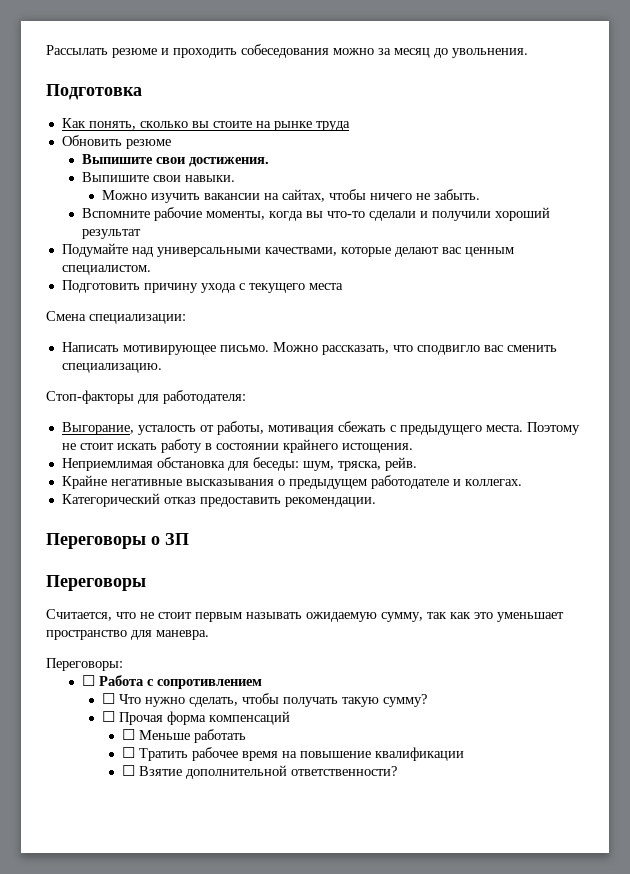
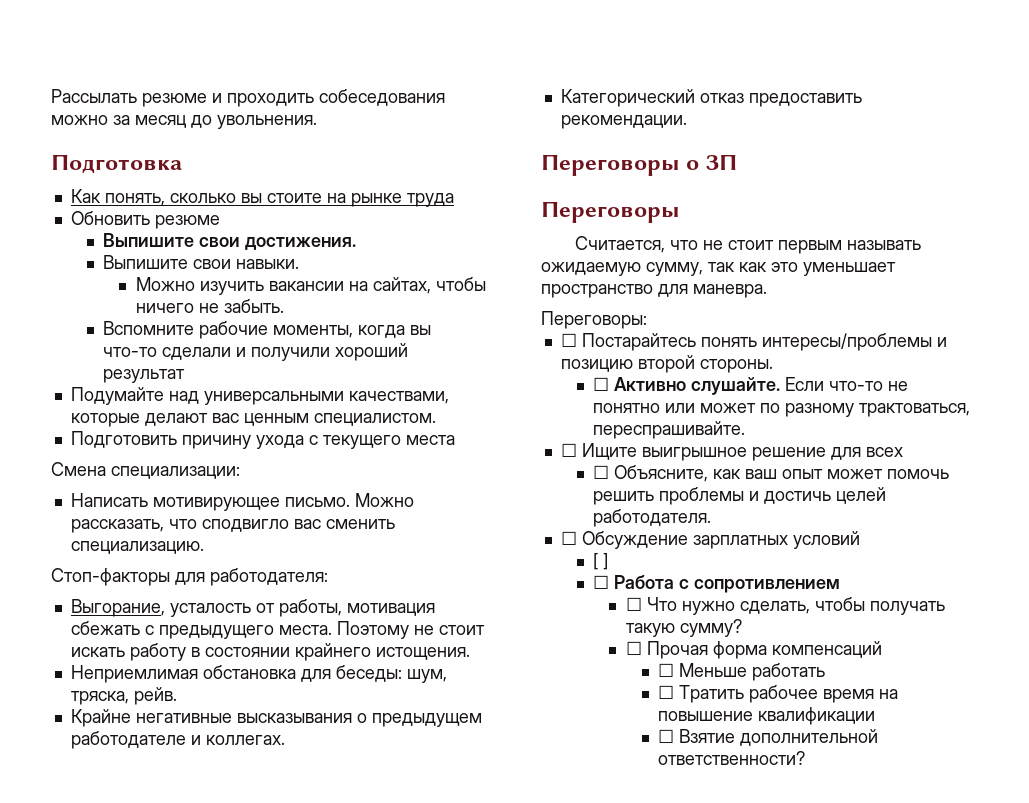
+ ☐ Постарайтесь понять интересы/проблемы и позицию второй стороны.
+ ☐ Активно слушайте. Если что-то не понятно или может по разному трактоваться, переспрашивайте.
+ ☐ Ищите выигрышное решение для всех
+ ☐ Объясните, как ваш опыт может помочь решить проблемы и достичь целей работодателя.
+ ☐ Обсуждение зарплатных условий
+ [ ]

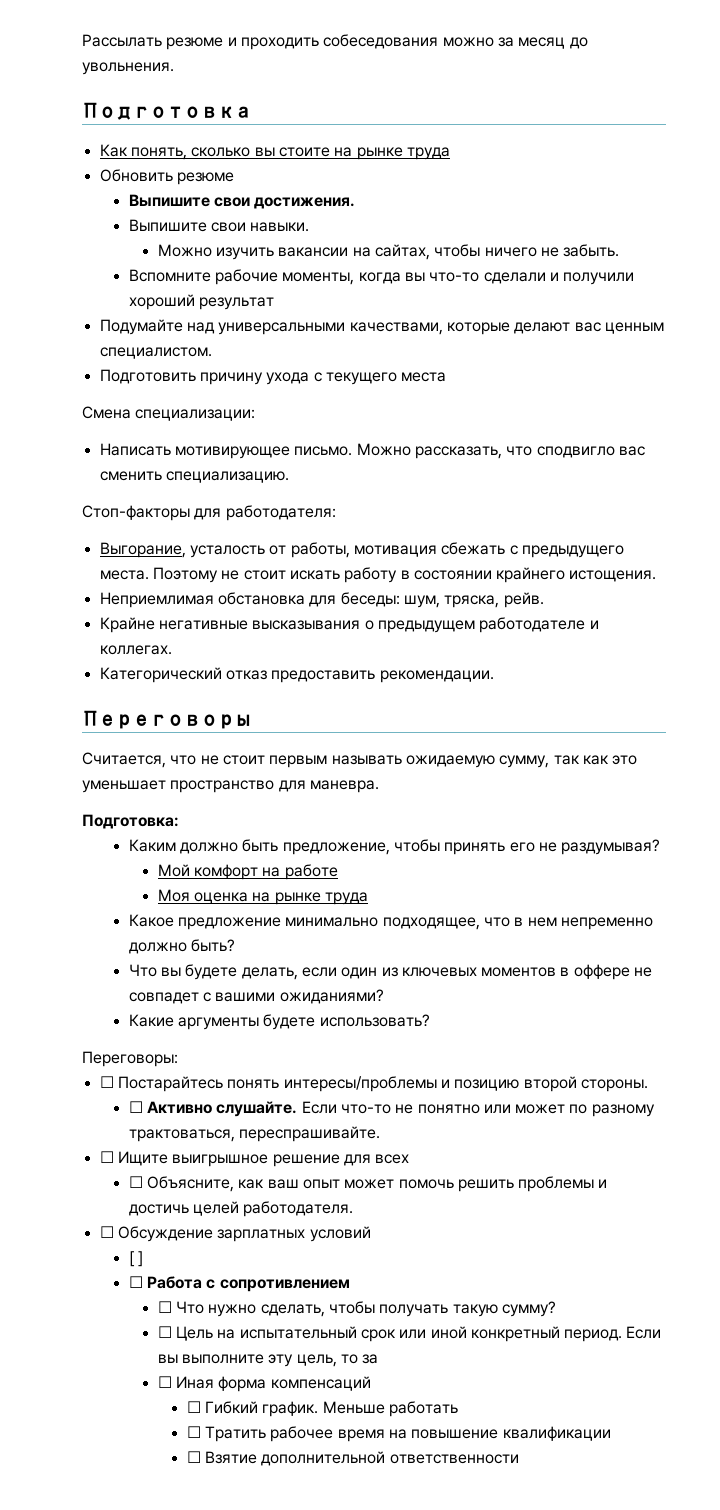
- Переговоры о ЗП
+ Подготовка:
+ Каким должно быть предложение, чтобы принять его не раздумывая?
+ Мой комфорт на работе
+ Моя оценка на рынке труда
+ Какое предложение минимально подходящее, что в нем непременно должно быть?
+ Что вы будете делать, если один из ключевых моментов в оффере не совпадет с вашими ожиданиями?
+ Какие аргументы будете использовать?
- ☐ Прочая форма компенсаций
+ ☐ Цель на испытательный срок или иной конкретный период. Если вы выполните эту цель, то за
+ ☐ Иная форма компенсаций
- ☐ Меньше работать
+ ☐ Гибкий график. Меньше работать
- ☐ Взятие дополнительной ответственности?
+ ☐ Взятие дополнительной ответственности

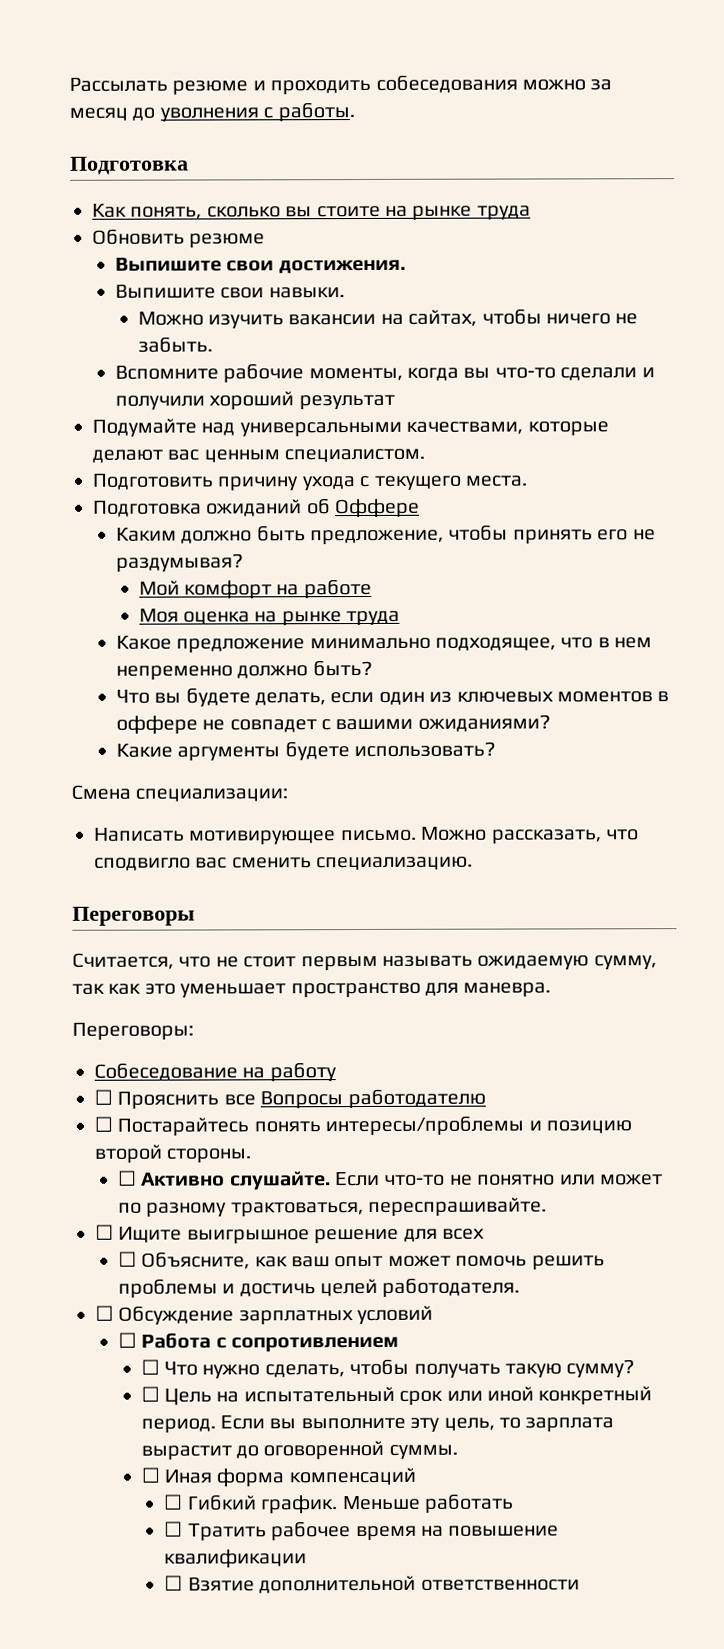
- Рассылать резюме и проходить собеседования можно за месяц до увольнения.
+ Рассылать резюме и проходить собеседования можно за месяц до уволнения с работы.
- Подготовить причину ухода с текущего места
- Смена специализации:
- Написать мотивирующее письмо. Можно рассказать, что сподвигло вас сменить специализацию.
- Стоп-факторы для работодателя:
- Выгорание, усталость от работы, мотивация сбежать с предыдущего места. Поэтому не стоит искать работу в состоянии крайнего истощения.
- Неприемлимая обстановка для беседы: шум, тряска, рейв.
- Крайне негативные высказывания о предыдущем работодателе и коллегах.
- Категорический отказ предоставить рекомендации.
- Переговоры
- Считается, что не стоит первым называть ожидаемую сумму, так как это уменьшает пространство для маневра.
- Подготовка:
+ Подготовить причину ухода с текущего места.
+ Подготовка ожиданий об Оффере
+ Смена специализации:
+ Написать мотивирующее письмо. Можно рассказать, что сподвигло вас сменить специализацию.
+ Переговоры
+ Считается, что не стоит первым называть ожидаемую сумму, так как это уменьшает пространство для маневра.
  Переговоры:
+ Собеседование на работу
+ ☐ Прояснить все Вопросы работодателю
- [ ]
- Если вы выполните эту цель, то за
+ Если вы выполните эту цель, то зарплата вырастит до оговоренной суммы.

